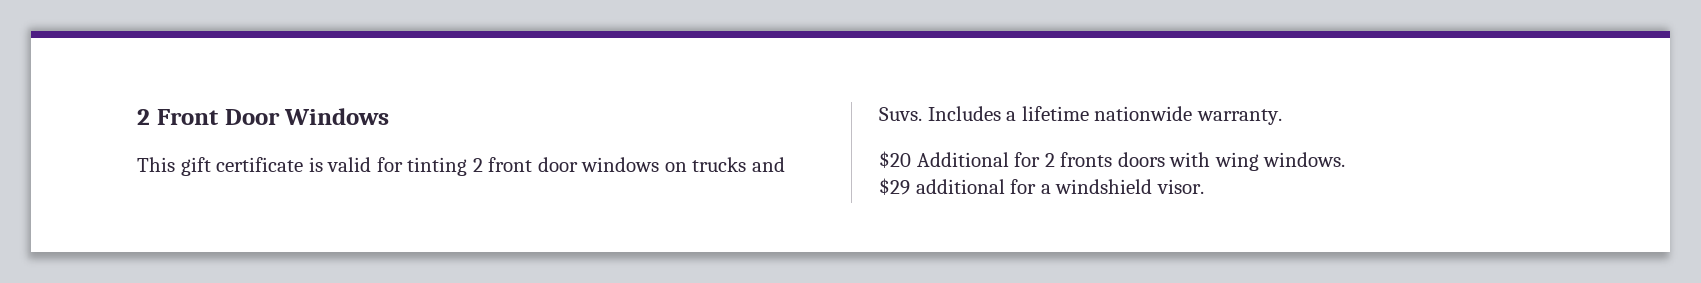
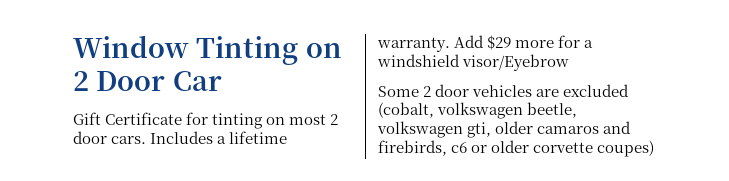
- 2 Front Door Windows
- This gift certificate is valid for tinting 2 front door windows on trucks and Suvs.
+ Window Tinting on 2 Door Car
+ Gift Certificate for tinting on most 2 door cars.
- Includes a lifetime nationwide warranty.
- $20 Additional for 2 fronts doors with wing windows.
- $29 additional for a windshield visor.
+ Includes a lifetime warranty. Add $29 more for a windshield visor/Eyebrow
+ Some 2 door vehicles are excluded (cobalt, volkswagen beetle, volkswagen gti, older camaros and firebirds, c6 or older corvette coupes)

